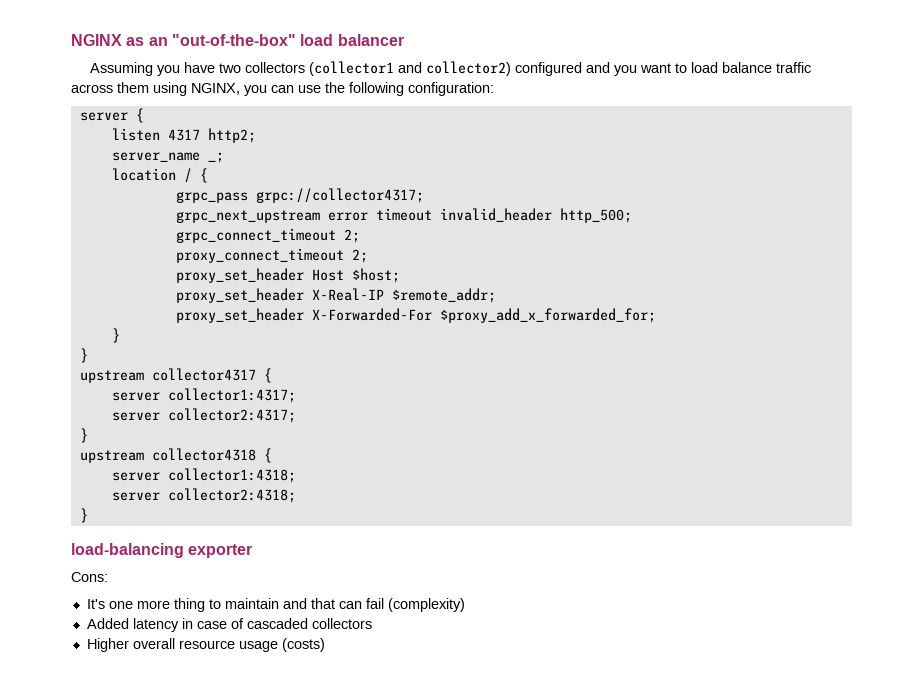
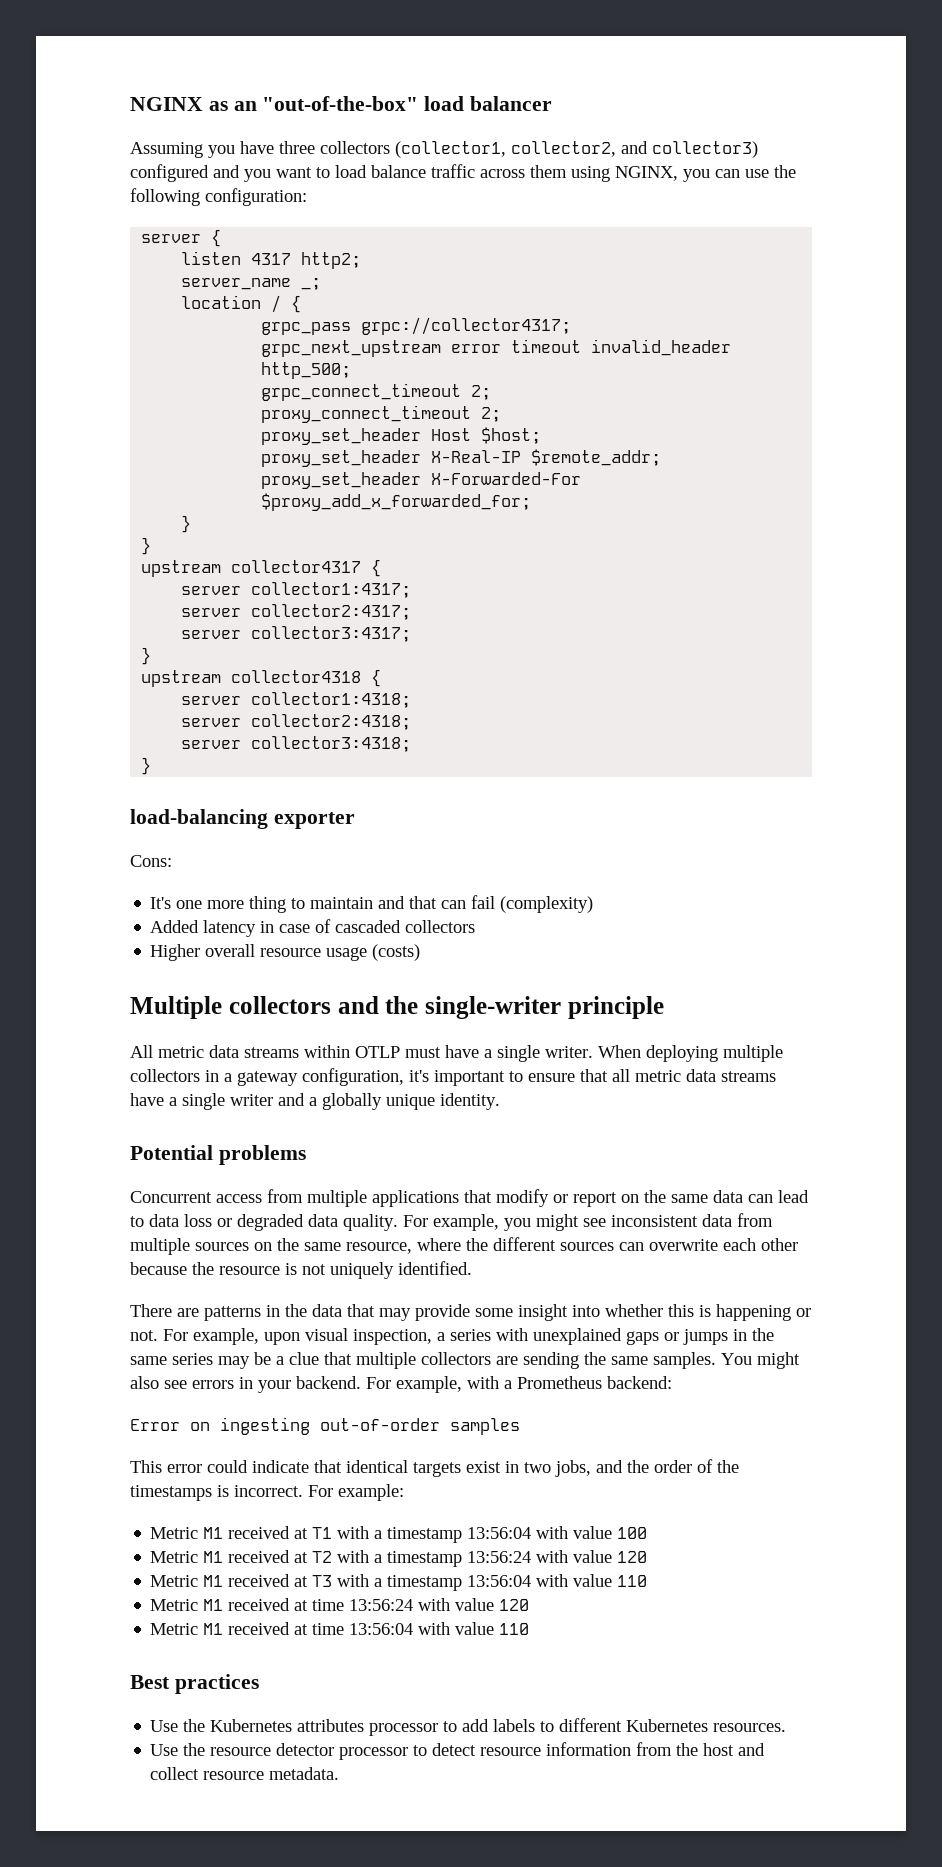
- Assuming you have two collectors (collector1 and collector2) configured and you want to load balance traffic across them using NGINX, you can use the following configuration:
+ Assuming you have three collectors (collector1, collector2, and collector3) configured and you want to load balance traffic across them using NGINX, you can use the following configuration:
+ server collector3:4317;
+ server collector3:4318;
+ Multiple collectors and the single-writer principle
+ All metric data streams within OTLP must have a single writer. When deploying multiple collectors in a gateway configuration, it's important to ensure that all metric data streams have a single writer and a globally unique identity.
+ Potential problems
+ Concurrent access from multiple applications that modify or report on the same data can lead to data loss or degraded data quality. For example, you might see inconsistent data from multiple sources on the same resource, where the different sources can overwrite each other because the resource is not uniquely identified.
+ There are patterns in the data that may provide some insight into whether this is happening or not. For example, upon visual inspection, a series with unexplained gaps or jumps in the same series may be a clue that multiple collectors are sending the same samples. You might also see errors in your backend. For example, with a Prometheus backend:
+ Error on ingesting out-of-order samples
+ This error could indicate that identical targets exist in two jobs, and the order of the timestamps is incorrect. For example:
+ Metric M1 received at T1 with a timestamp 13:56:04 with value 100
+ Metric M1 received at T2 with a timestamp 13:56:24 with value 120
+ Metric M1 received at T3 with a timestamp 13:56:04 with value 110
+ Metric M1 received at time 13:56:24 with value 120
+ Metric M1 received at time 13:56:04 with value 110
+ Best practices
+ Use the Kubernetes attributes processor to add labels to different Kubernetes resources.
+ Use the resource detector processor to detect resource information from the host and collect resource metadata.

